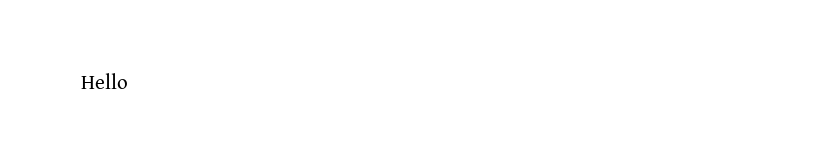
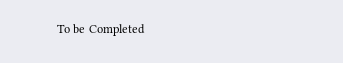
- Hello
+ To be Completed

